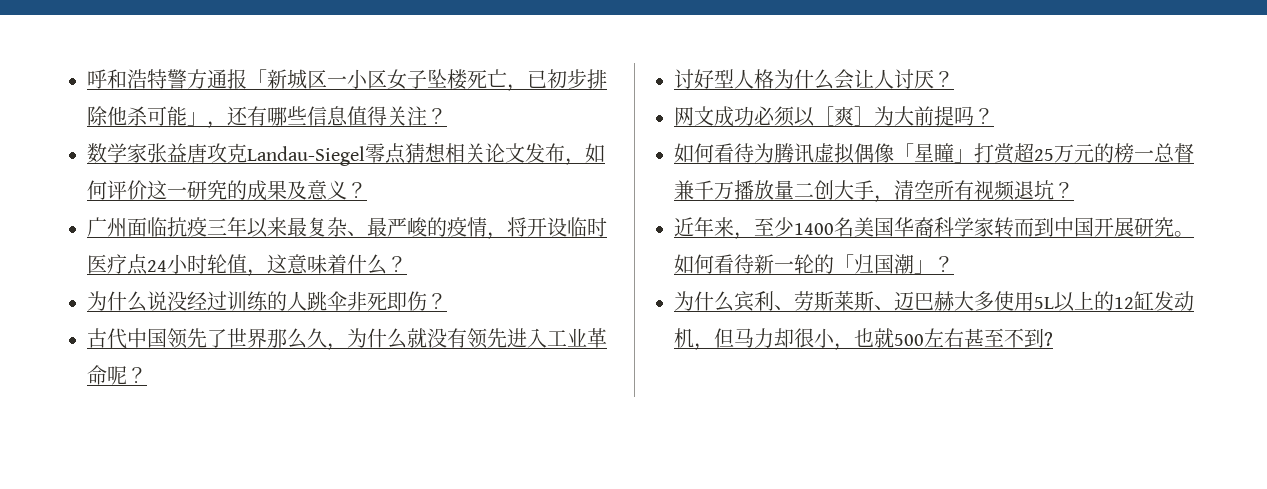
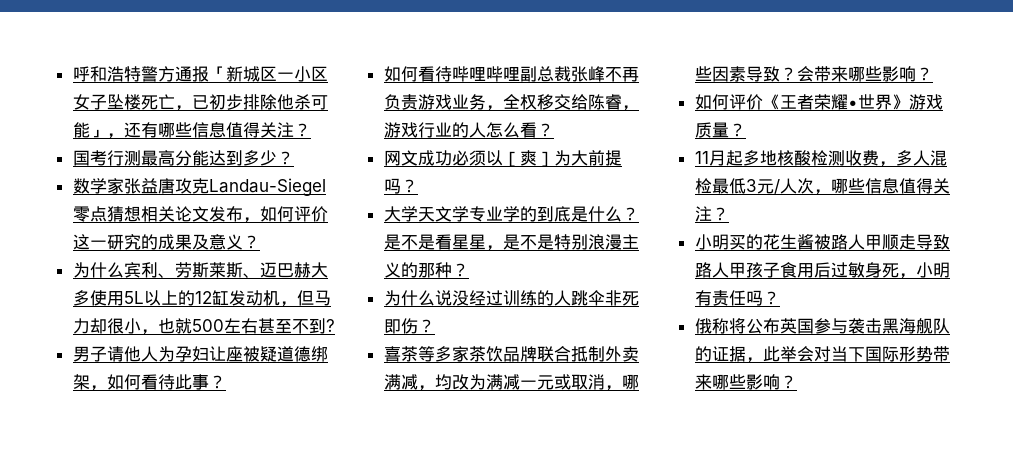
+ 国考行测最高分能达到多少？
- 广州面临抗疫三年以来最复杂、最严峻的疫情，将开设临时医疗点24小时轮值，这意味着什么？
- 为什么说没经过训练的人跳伞非死即伤？
- 古代中国领先了世界那么久，为什么就没有领先进入工业革命呢？
- 讨好型人格为什么会让人讨厌？
- 网文成功必须以［爽］为大前提吗？
- 如何看待为腾讯虚拟偶像「星瞳」打赏超25万元的榜一总督兼千万播放量二创大手，清空所有视频退坑？
- 近年来，至少1400名美国华裔科学家转而到中国开展研究。如何看待新一轮的「归国潮」？
+ 男子请他人为孕妇让座被疑道德绑架，如何看待此事？
+ 如何看待哔哩哔哩副总裁张峰不再负责游戏业务，全权移交给陈睿，游戏行业的人怎么看？
+ 网文成功必须以［爽］为大前提吗？
+ 大学天文学专业学的到底是什么？是不是看星星，是不是特别浪漫主义的那种？
+ 为什么说没经过训练的人跳伞非死即伤？
+ 喜茶等多家茶饮品牌联合抵制外卖满减，均改为满减一元或取消，哪些因素导致？会带来哪些影响？
+ 如何评价《王者荣耀•世界》游戏质量？
+ 11月起多地核酸检测收费，多人混检最低3元/人次，哪些信息值得关注？
+ 小明买的花生酱被路人甲顺走导致路人甲孩子食用后过敏身死，小明有责任吗？
+ 俄称将公布英国参与袭击黑海舰队的证据，此举会对当下国际形势带来哪些影响？

